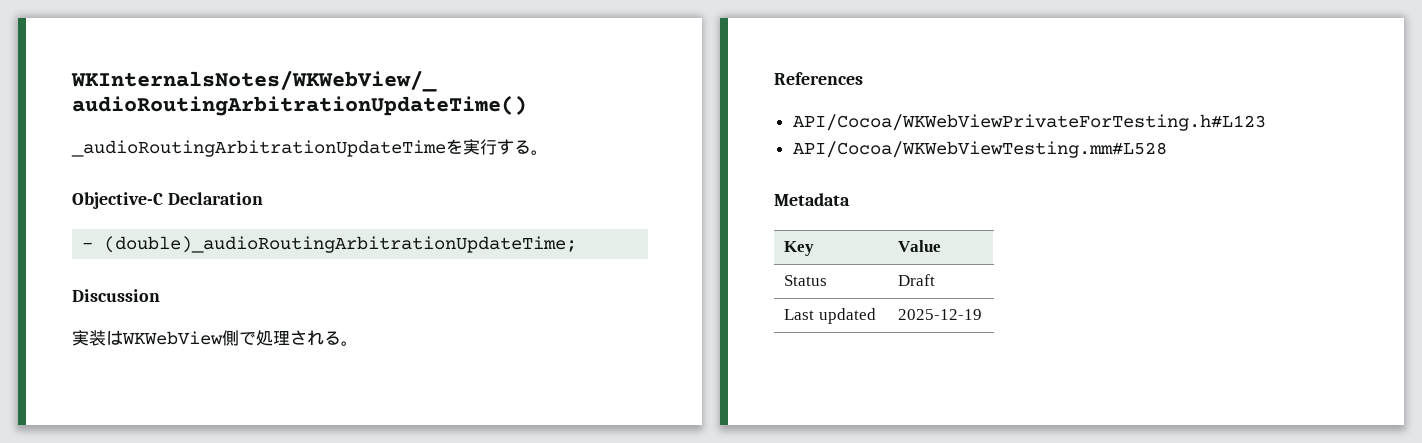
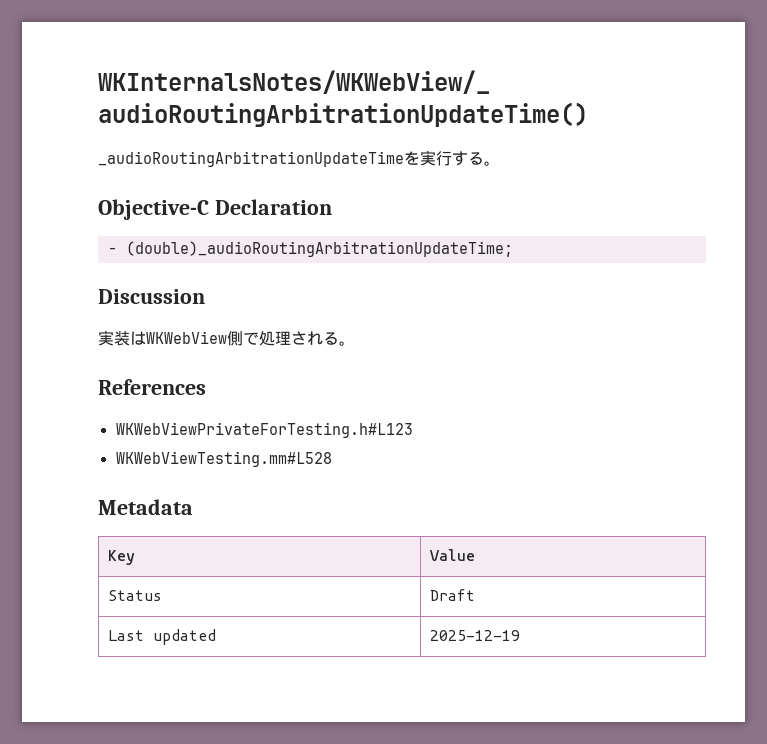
- API/Cocoa/WKWebViewPrivateForTesting.h#L123
- API/Cocoa/WKWebViewTesting.mm#L528
+ WKWebViewPrivateForTesting.h#L123
+ WKWebViewTesting.mm#L528

